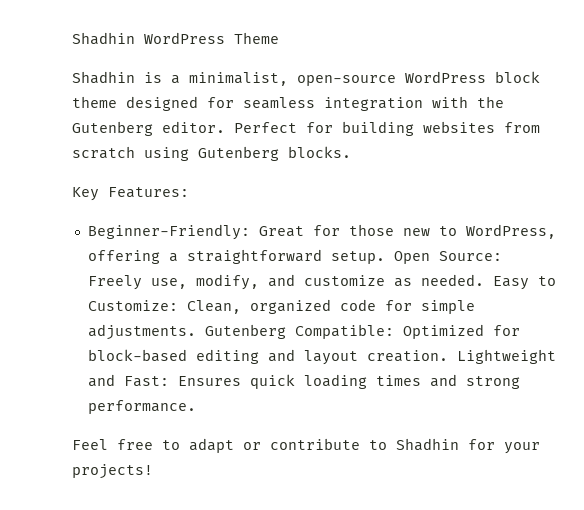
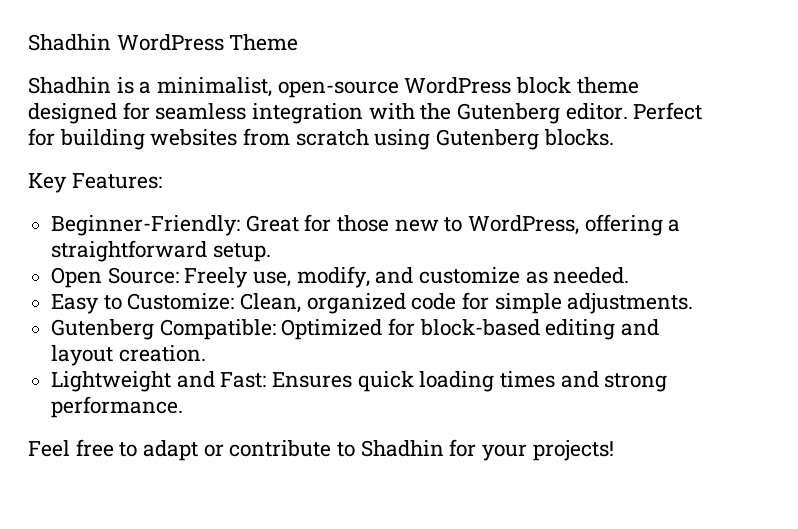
- Beginner-Friendly: Great for those new to WordPress, offering a straightforward setup. Open Source: Freely use, modify, and customize as needed. Easy to Customize: Clean, organized code for simple adjustments. Gutenberg Compatible: Optimized for block-based editing and layout creation. Lightweight and Fast: Ensures quick loading times and strong performance.
+ Beginner-Friendly: Great for those new to WordPress, offering a straightforward setup.
+ Open Source: Freely use, modify, and customize as needed.
+ Easy to Customize: Clean, organized code for simple adjustments.
+ Gutenberg Compatible: Optimized for block-based editing and layout creation.
+ Lightweight and Fast: Ensures quick loading times and strong performance.

